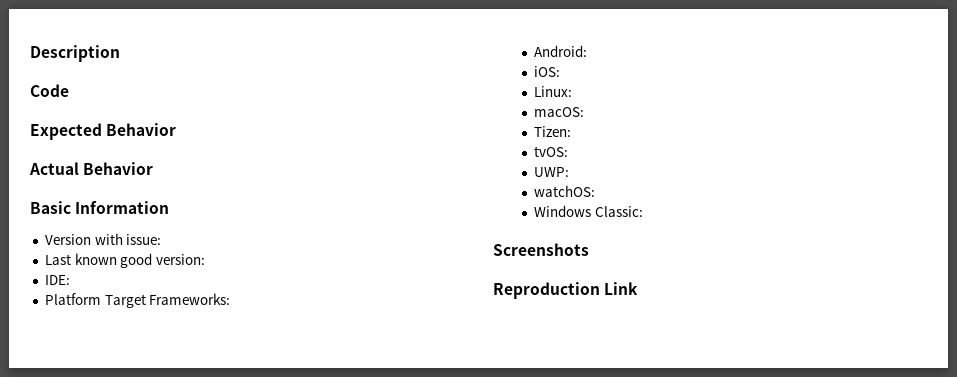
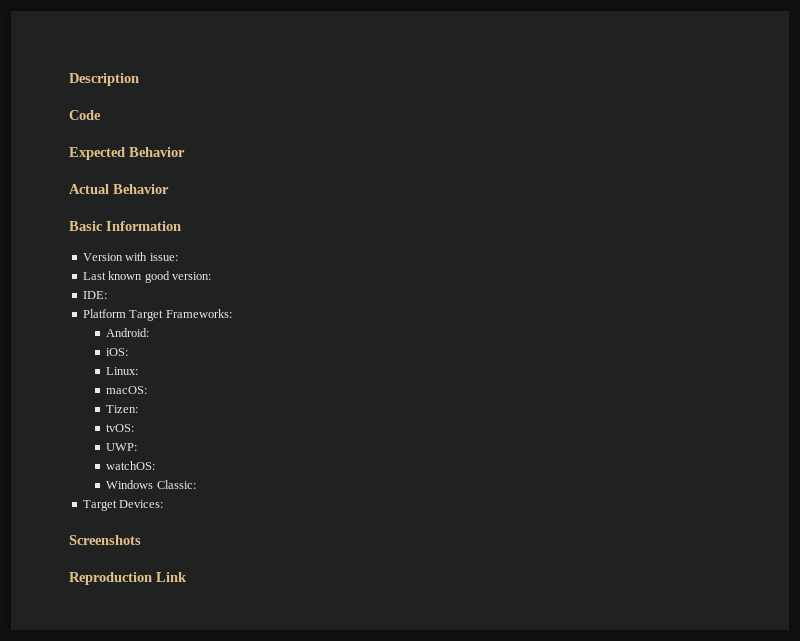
+ Target Devices:

